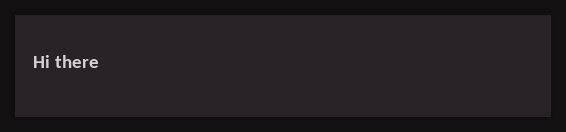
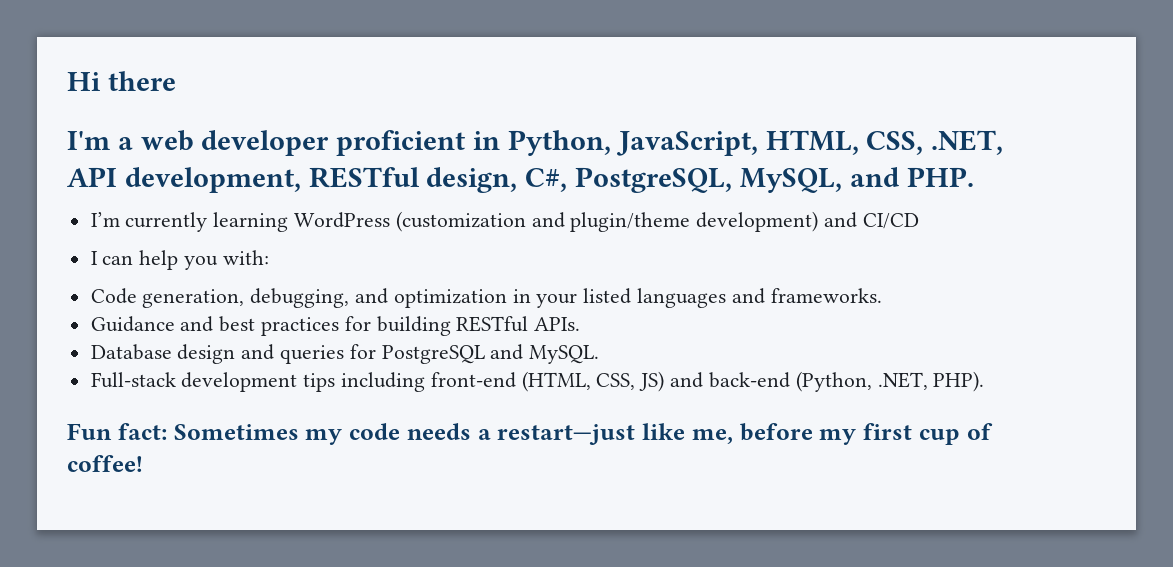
+ I'm a web developer proficient in Python, JavaScript, HTML, CSS, .NET, API development, RESTful design, C#, PostgreSQL, MySQL, and PHP.
+ I’m currently learning WordPress (customization and plugin/theme development) and CI/CD
+ I can help you with:
+ Code generation, debugging, and optimization in your listed languages and frameworks.
+ Guidance and best practices for building RESTful APIs.
+ Database design and queries for PostgreSQL and MySQL.
+ Full-stack development tips including front-end (HTML, CSS, JS) and back-end (Python, .NET, PHP).
+ Fun fact: Sometimes my code needs a restart—just like me, before my first cup of coffee!

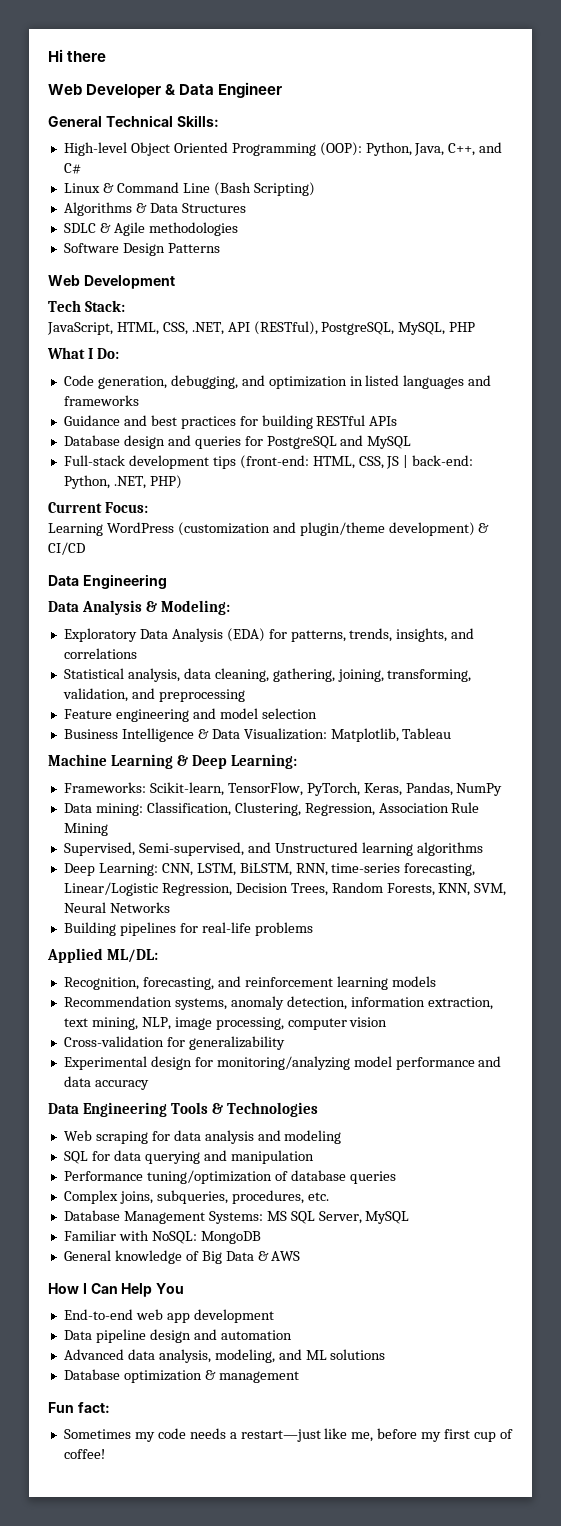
- I'm a web developer proficient in Python, JavaScript, HTML, CSS, .NET, API development, RESTful design, C#, PostgreSQL, MySQL, and PHP.
- I’m currently learning WordPress (customization and plugin/theme development) and CI/CD
- I can help you with:
+ Web Developer & Data Engineer
+ General Technical Skills:
+ High-level Object Oriented Programming (OOP): Python, Java, C++, and C#
+ Linux & Command Line (Bash Scripting)
+ Algorithms & Data Structures
+ SDLC & Agile methodologies
+ Software Design Patterns
+ Web Development
+ Tech Stack:
+ JavaScript, HTML, CSS, .NET, API (RESTful), PostgreSQL, MySQL, PHP
+ What I Do:
- Code generation, debugging, and optimization in your listed languages and frameworks.
+ Code generation, debugging, and optimization in listed languages and frameworks
- Guidance and best practices for building RESTful APIs.
+ Guidance and best practices for building RESTful APIs
- Database design and queries for PostgreSQL and MySQL.
+ Database design and queries for PostgreSQL and MySQL
- Full-stack development tips including front-end (HTML, CSS, JS) and back-end (Python, .NET, PHP).
+ Full-stack development tips (front-end: HTML, CSS, JS | back-end: Python, .NET, PHP)
+ Current Focus:
+ Learning WordPress (customization and plugin/theme development) & CI/CD
+ Data Engineering
+ Data Analysis & Modeling:
+ Exploratory Data Analysis (EDA) for patterns, trends, insights, and correlations
+ Statistical analysis, data cleaning, gathering, joining, transforming, validation, and preprocessing
+ Feature engineering and model selection
+ Business Intelligence & Data Visualization: Matplotlib, Tableau
+ Machine Learning & Deep Learning:
+ Frameworks: Scikit-learn, TensorFlow, PyTorch, Keras, Pandas, NumPy
+ Data mining: Classification, Clustering, Regression, Association Rule Mining
+ Supervised, Semi-supervised, and Unstructured learning algorithms
+ Deep Learning: CNN, LSTM, BiLSTM, RNN, time-series forecasting, Linear/Logistic Regression, Decision Trees, Random Forests, KNN, SVM, Neural Networks
+ Building pipelines for real-life problems
+ Applied ML/DL:
+ Recognition, forecasting, and reinforcement learning models
+ Recommendation systems, anomaly detection, information extraction, text mining, NLP, image processing, computer vision
+ Cross-validation for generalizability
+ Experimental design for monitoring/analyzing model performance and data accuracy
+ Data Engineering Tools & Technologies
+ Web scraping for data analysis and modeling
+ SQL for data querying and manipulation
+ Performance tuning/optimization of database queries
+ Complex joins, subqueries, procedures, etc.
+ Database Management Systems: MS SQL Server, MySQL
+ Familiar with NoSQL: MongoDB
+ General knowledge of Big Data & AWS
+ How I Can Help You
+ End-to-end web app development
+ Data pipeline design and automation
+ Advanced data analysis, modeling, and ML solutions
+ Database optimization & management
- Fun fact: Sometimes my code needs a restart—just like me, before my first cup of coffee!
+ Fun fact:
+ Sometimes my code needs a restart—just like me, before my first cup of coffee!

